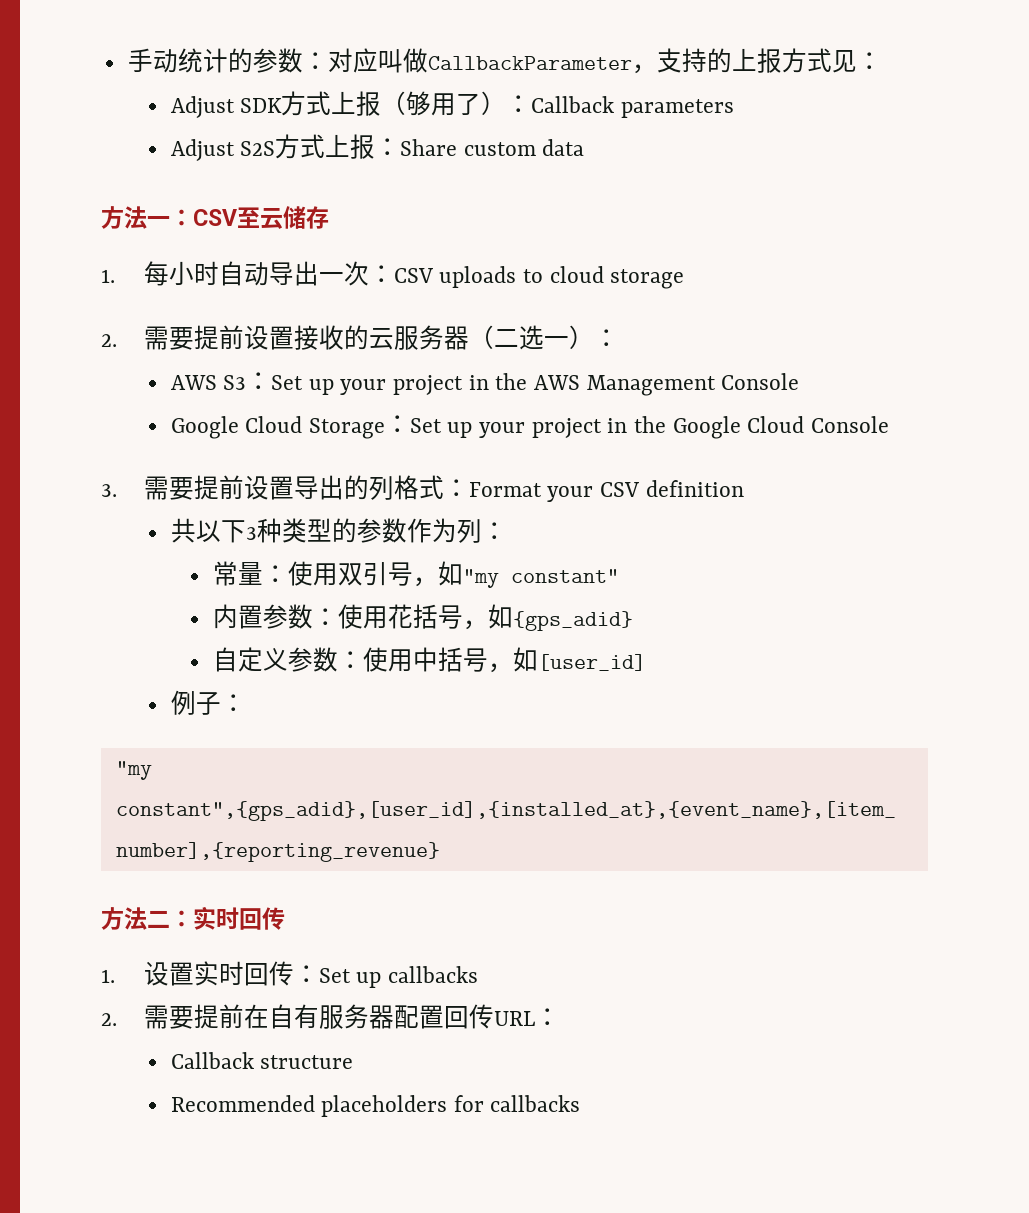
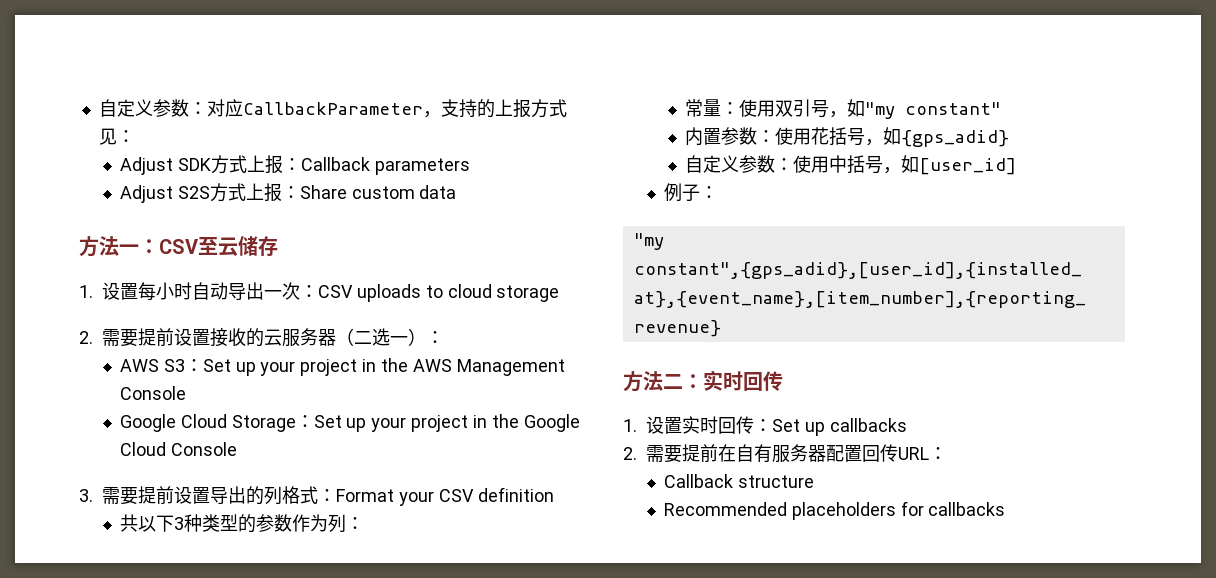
- 手动统计的参数：对应叫做CallbackParameter，支持的上报方式见：
+ 自定义参数：对应CallbackParameter，支持的上报方式见：
- Adjust SDK方式上报（够用了）：Callback parameters
+ Adjust SDK方式上报：Callback parameters
- 1.每小时自动导出一次：CSV uploads to cloud storage
+ 1.设置每小时自动导出一次：CSV uploads to cloud storage

